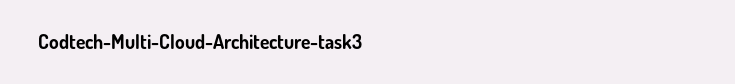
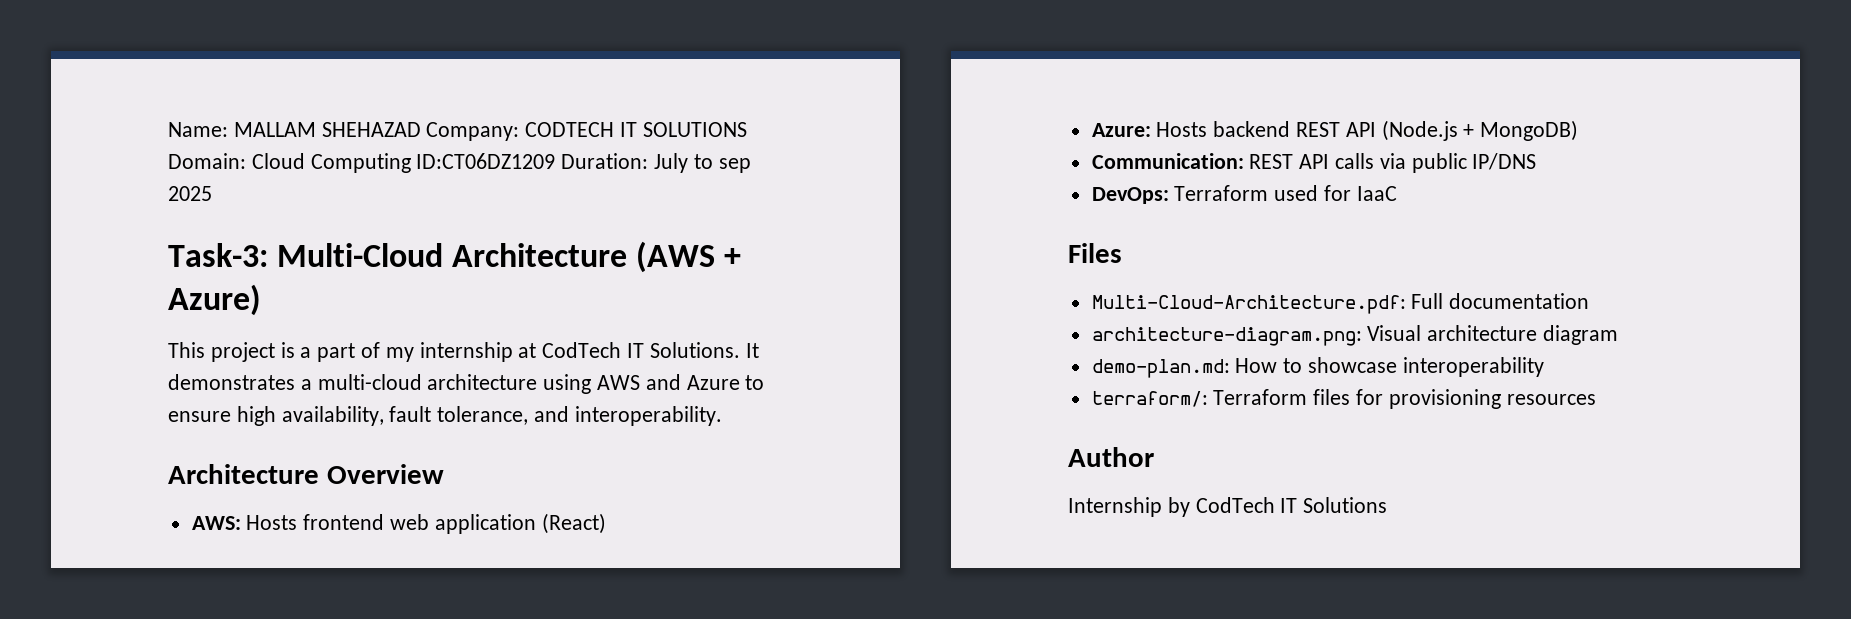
- Codtech-Multi-Cloud-Architecture-task3
+ Name: MALLAM SHEHAZAD Company: CODTECH IT SOLUTIONS Domain: Cloud Computing ID:CT06DZ1209 Duration: July to sep 2025
+ Task-3: Multi-Cloud Architecture (AWS + Azure)
+ This project is a part of my internship at CodTech IT Solutions. It demonstrates a multi-cloud architecture using AWS and Azure to ensure high availability, fault tolerance, and interoperability.
+ Architecture Overview
+ AWS: Hosts frontend web application (React)
+ Azure: Hosts backend REST API (Node.js + MongoDB)
+ Communication: REST API calls via public IP/DNS
+ DevOps: Terraform used for IaaC
+ Files
+ Multi-Cloud-Architecture.pdf: Full documentation
+ architecture-diagram.png: Visual architecture diagram
+ demo-plan.md: How to showcase interoperability
+ terraform/: Terraform files for provisioning resources
+ Author
+ Internship by CodTech IT Solutions

